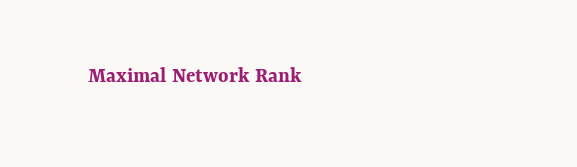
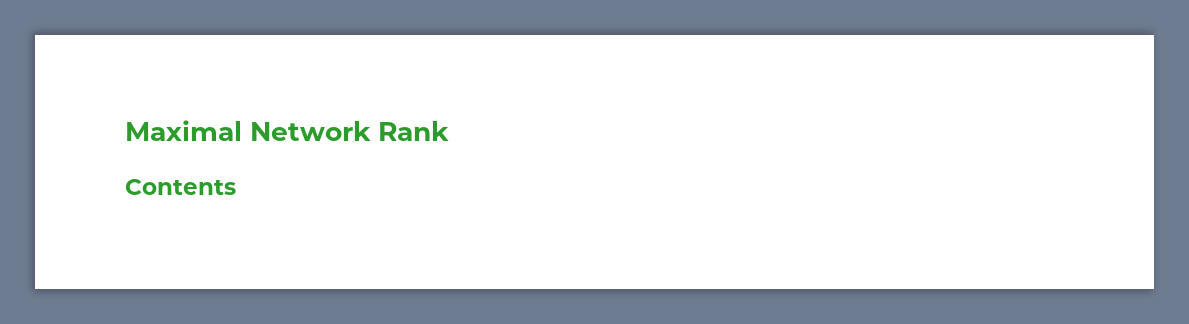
+ Contents

